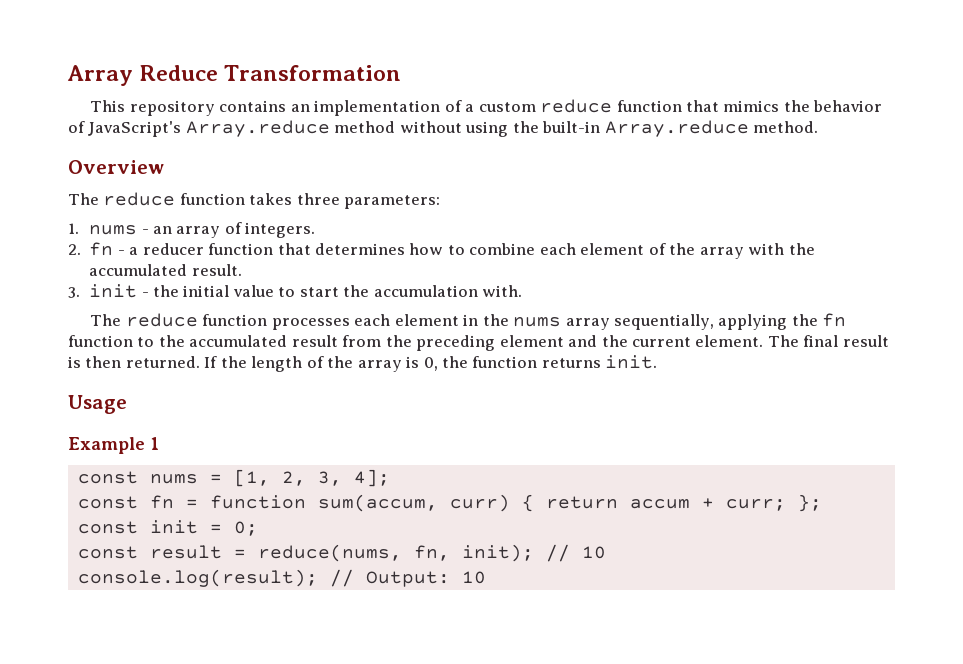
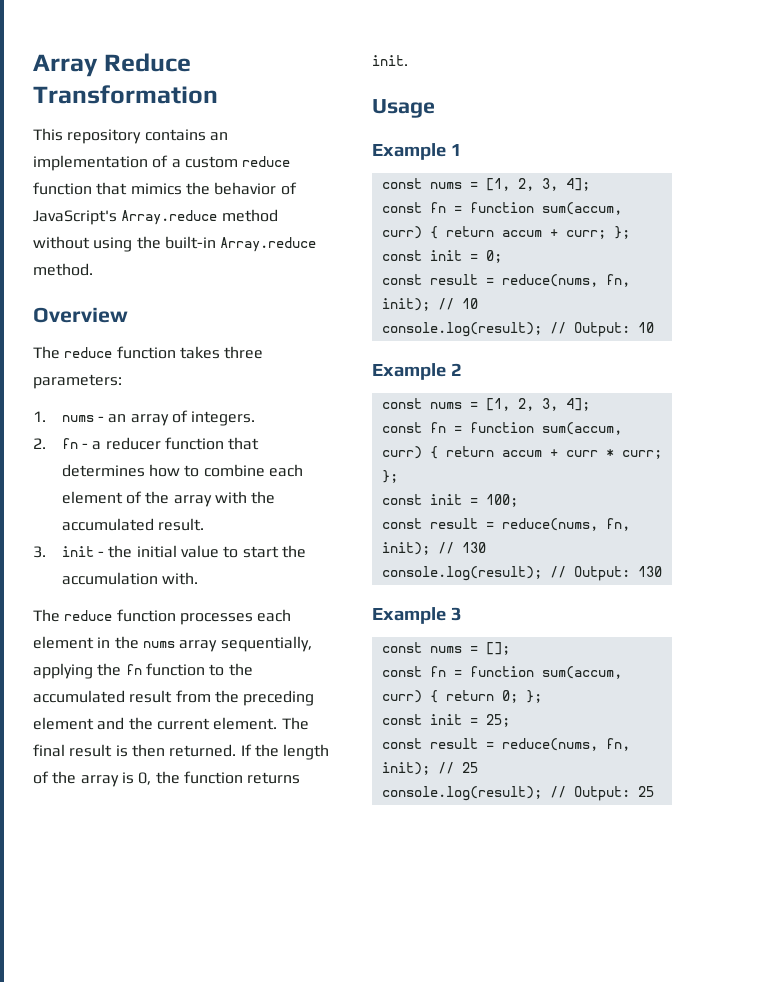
+ Example 2
+ const nums = [1, 2, 3, 4];
+ const fn = function sum(accum, curr) { return accum + curr * curr; };
+ const init = 100;
+ const result = reduce(nums, fn, init); // 130
+ console.log(result); // Output: 130
+ Example 3
+ const nums = [];
+ const fn = function sum(accum, curr) { return 0; };
+ const init = 25;
+ const result = reduce(nums, fn, init); // 25
+ console.log(result); // Output: 25

